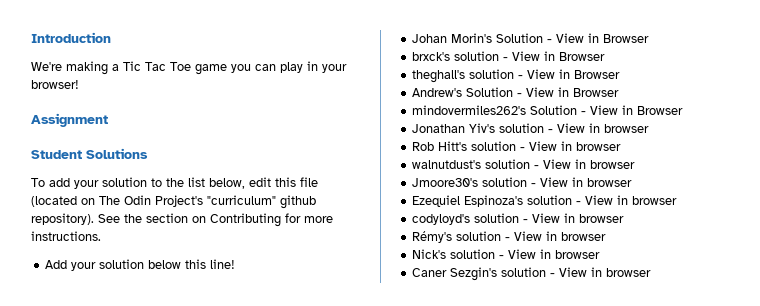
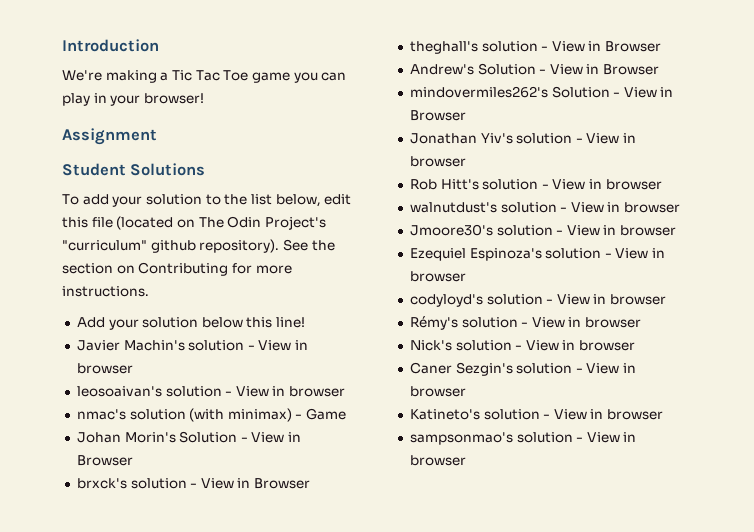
+ Javier Machin's solution - View in browser
+ leosoaivan's solution - View in browser
+ nmac's solution (with minimax) - Game
+ Katineto's solution - View in browser
+ sampsonmao's solution - View in browser

